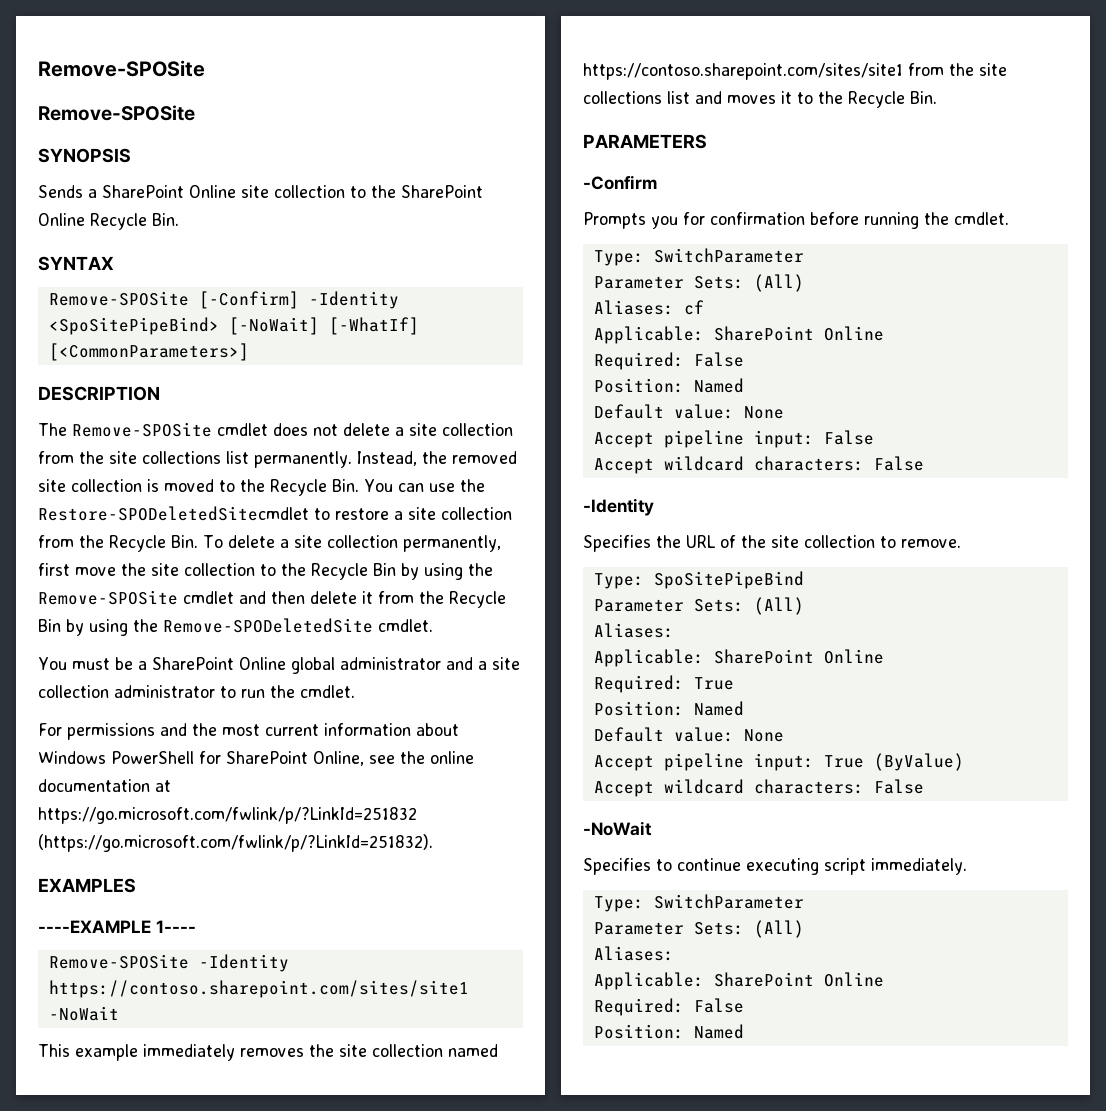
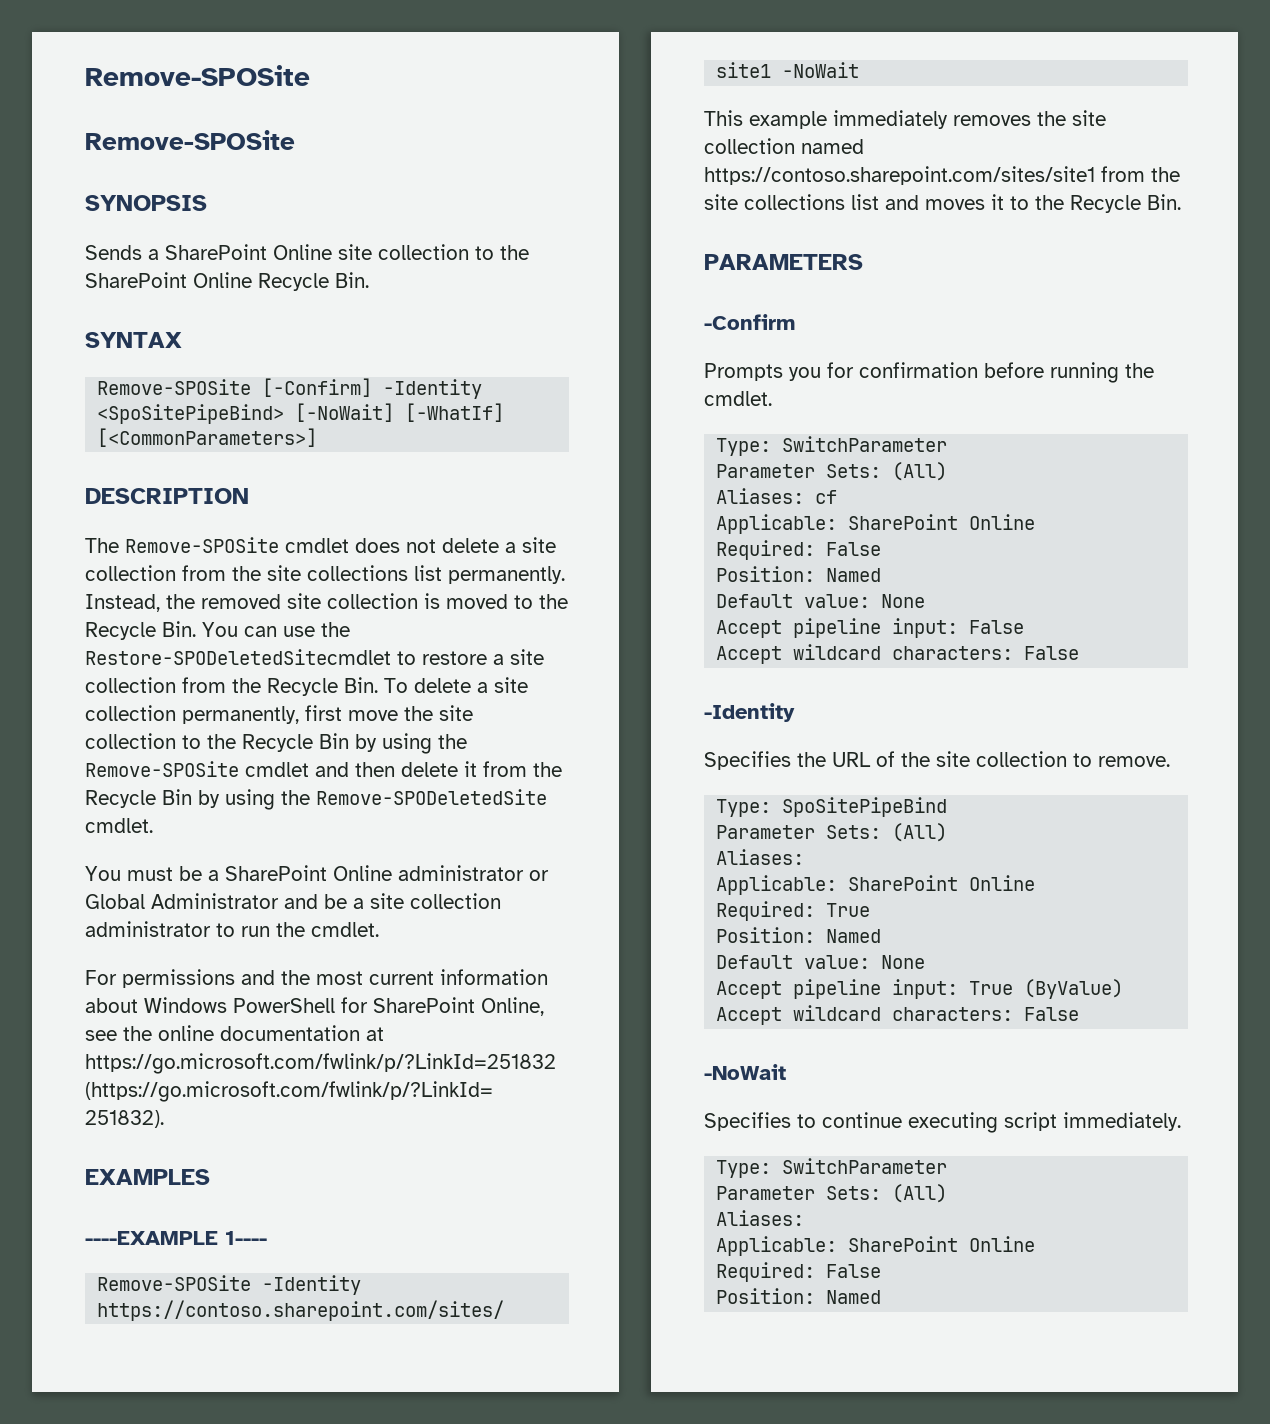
- You must be a SharePoint Online global administrator and a site collection administrator to run the cmdlet.
+ You must be a SharePoint Online administrator or Global Administrator and be a site collection administrator to run the cmdlet.

